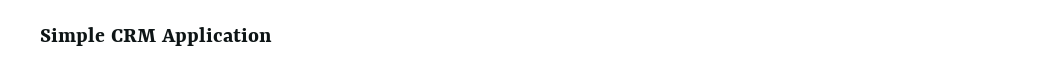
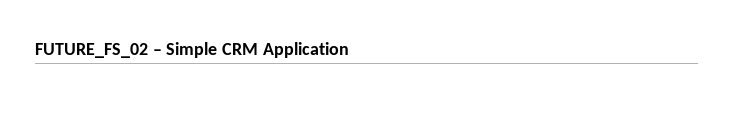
- Simple CRM Application
+ FUTURE_FS_02 – Simple CRM Application

